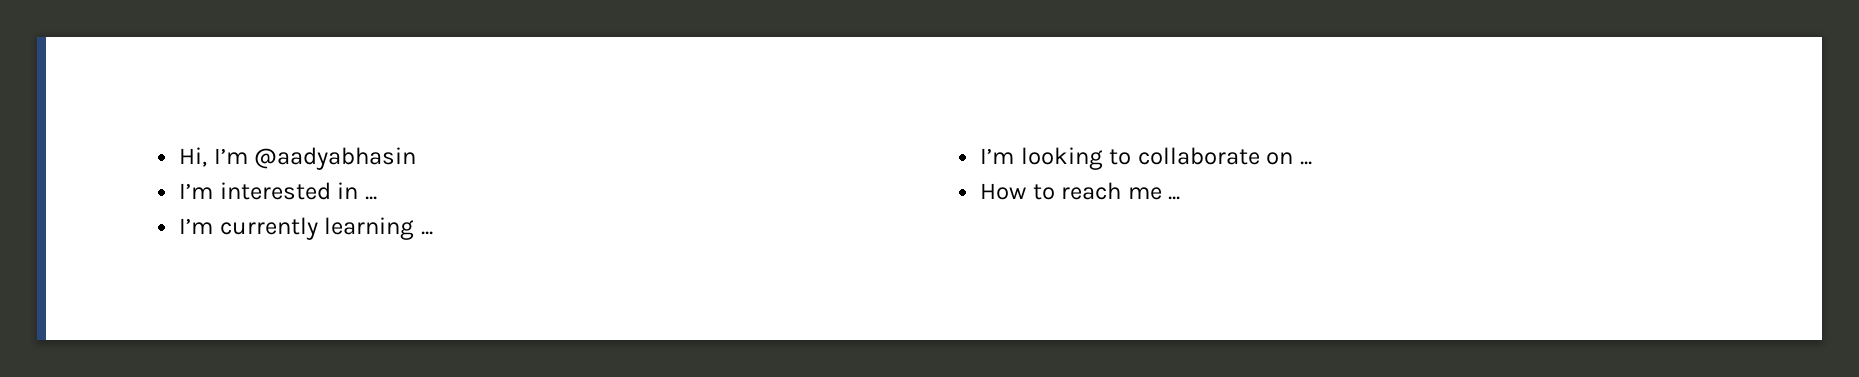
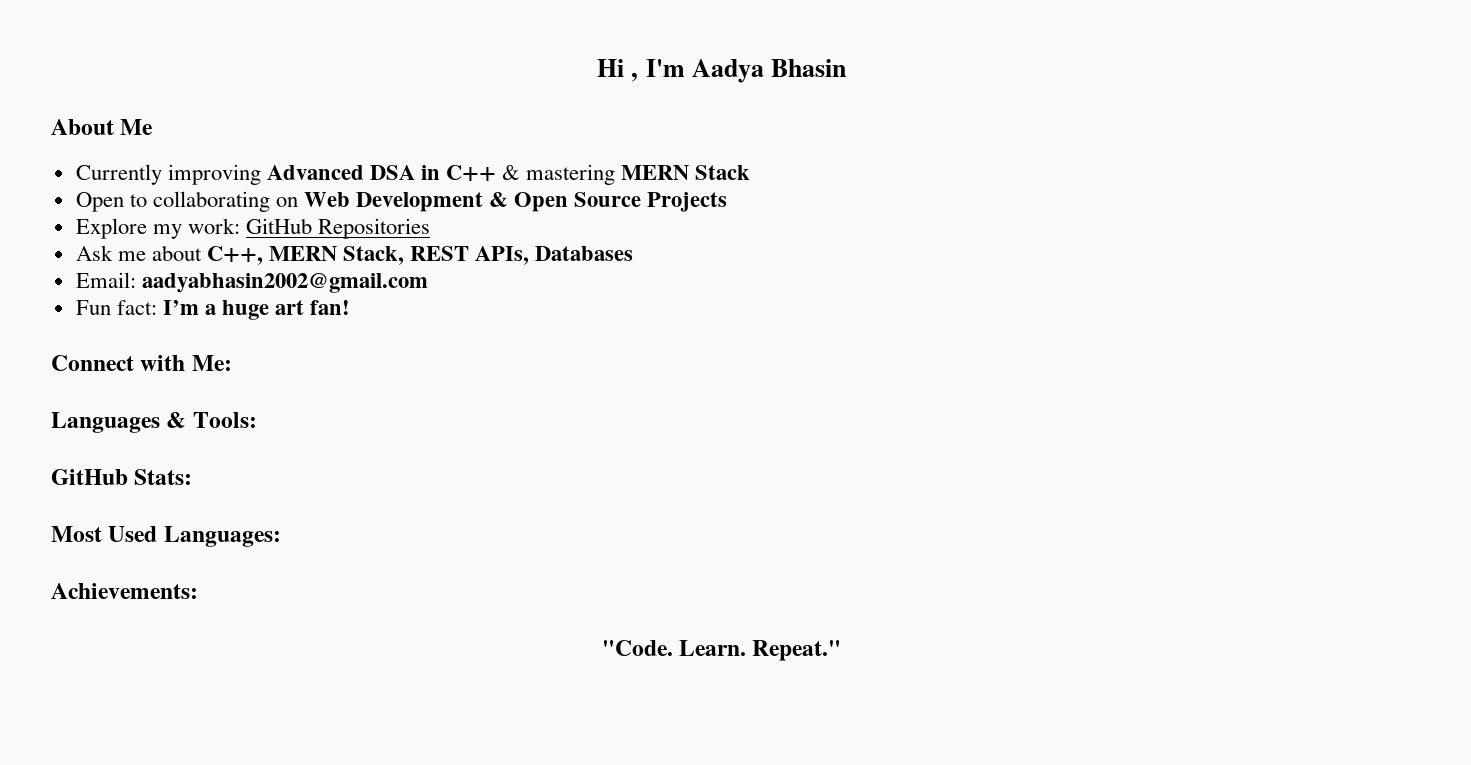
- Hi, I’m @aadyabhasin
- I’m interested in ...
- I’m currently learning ...
- I’m looking to collaborate on ...
- How to reach me ...
+ Hi , I'm Aadya Bhasin
+ About Me
+ Currently improving Advanced DSA in C++ & mastering MERN Stack
+ Open to collaborating on Web Development & Open Source Projects
+ Explore my work: GitHub Repositories
+ Ask me about C++, MERN Stack, REST APIs, Databases
+ Email: aadyabhasin2002@gmail.com
+ Fun fact: I’m a huge art fan!
+ Connect with Me:
+ Languages & Tools:
+ GitHub Stats:
+ Most Used Languages:
+ Achievements:
+ "Code. Learn. Repeat."

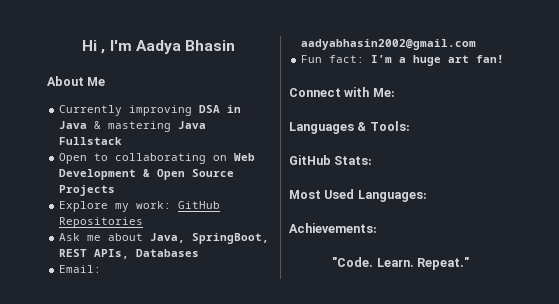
- Currently improving Advanced DSA in C++ & mastering MERN Stack
+ Currently improving DSA in Java & mastering Java Fullstack
- Ask me about C++, MERN Stack, REST APIs, Databases
+ Ask me about Java, SpringBoot, REST APIs, Databases

